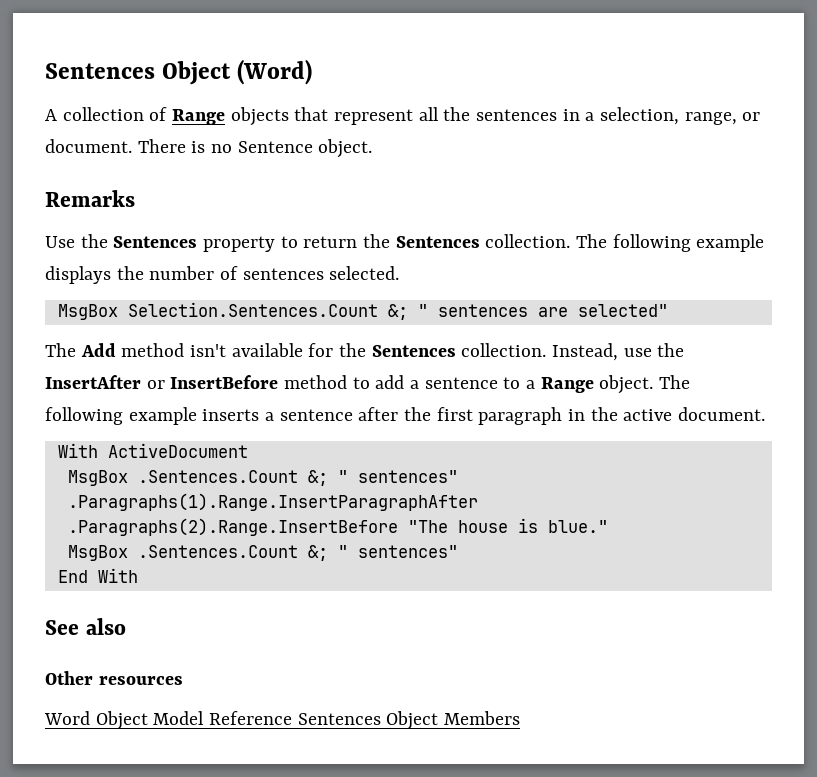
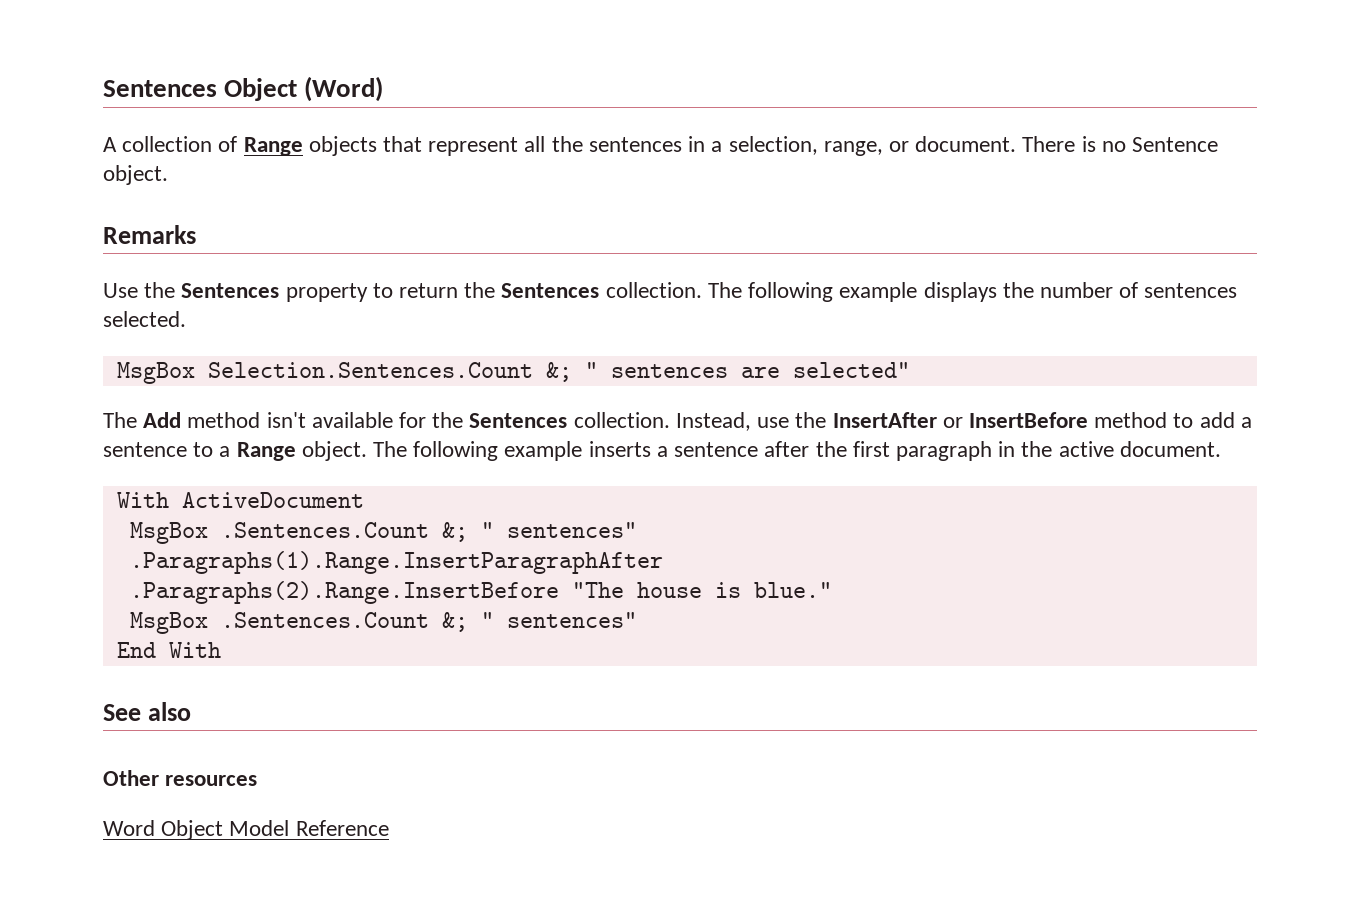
- Word Object Model Reference Sentences Object Members
+ Word Object Model Reference

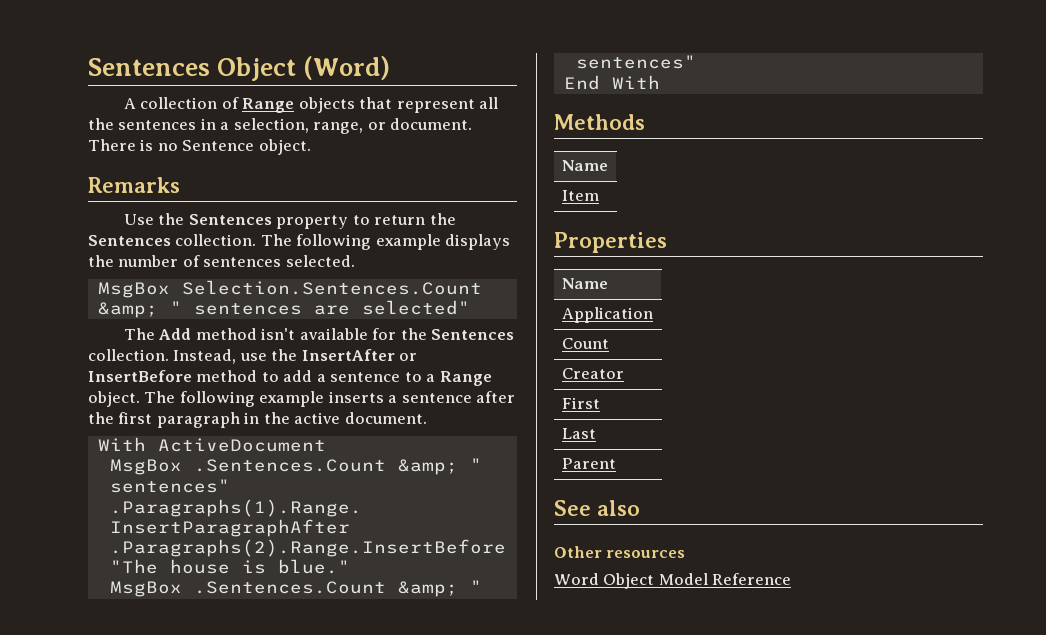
- MsgBox Selection.Sentences.Count &; " sentences are selected"
+ MsgBox Selection.Sentences.Count &amp; " sentences are selected"
  With ActiveDocument
- MsgBox .Sentences.Count &; " sentences"
+ MsgBox .Sentences.Count &amp; " sentences"
  .Paragraphs(2).Range.InsertBefore "The house is blue."
- MsgBox .Sentences.Count &; " sentences"
+ MsgBox .Sentences.Count &amp; " sentences"
+ Methods
+ Name
+ Item
+ Properties
+ Name
+ Application
+ Count
+ Creator
+ First
+ Last
+ Parent

